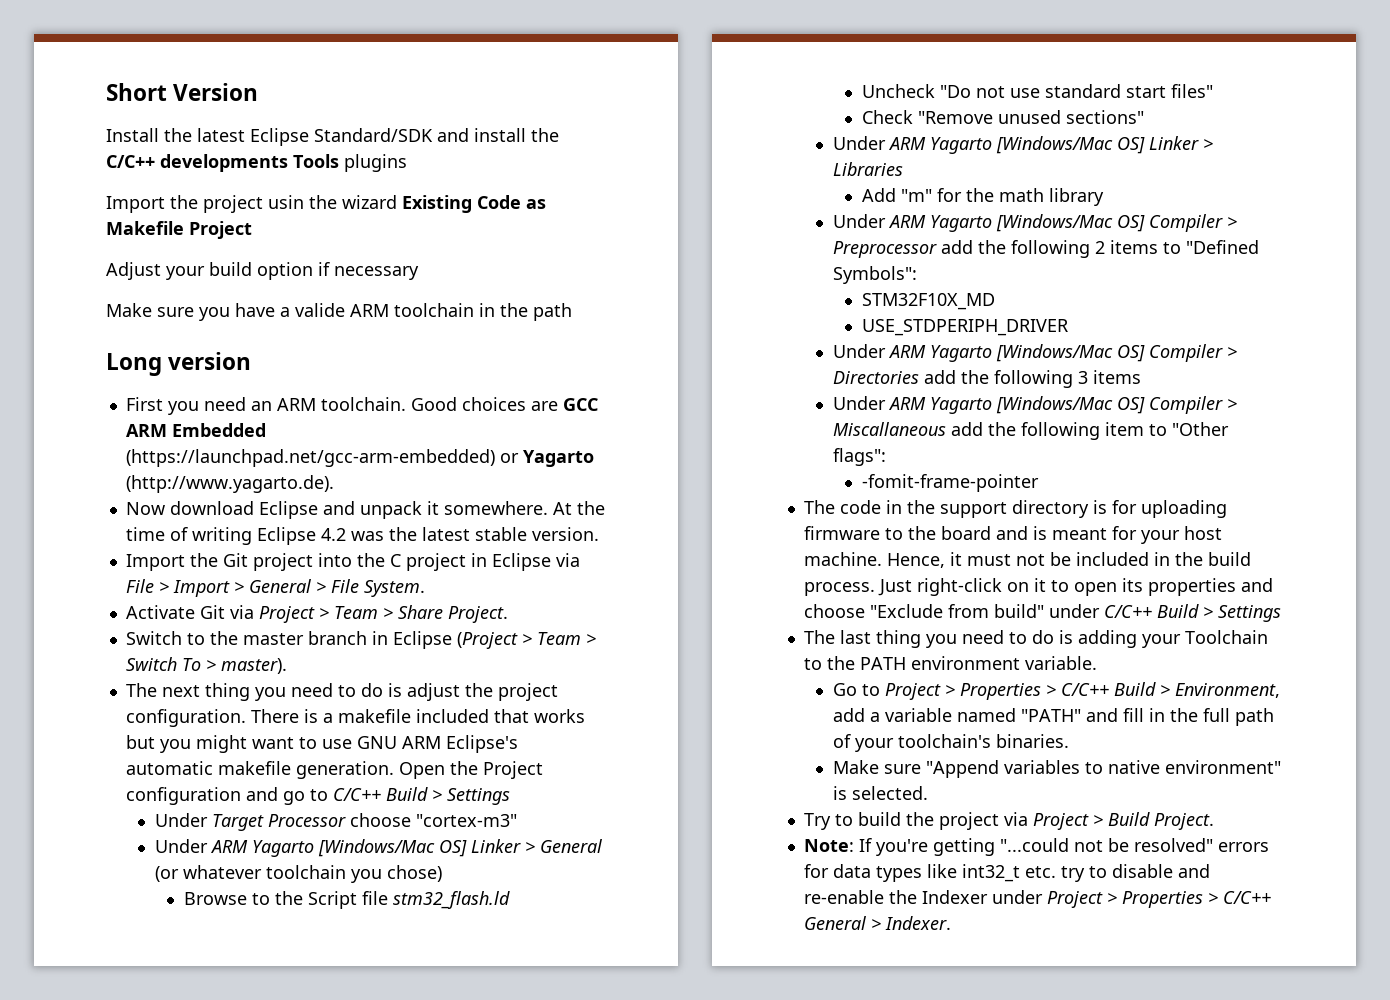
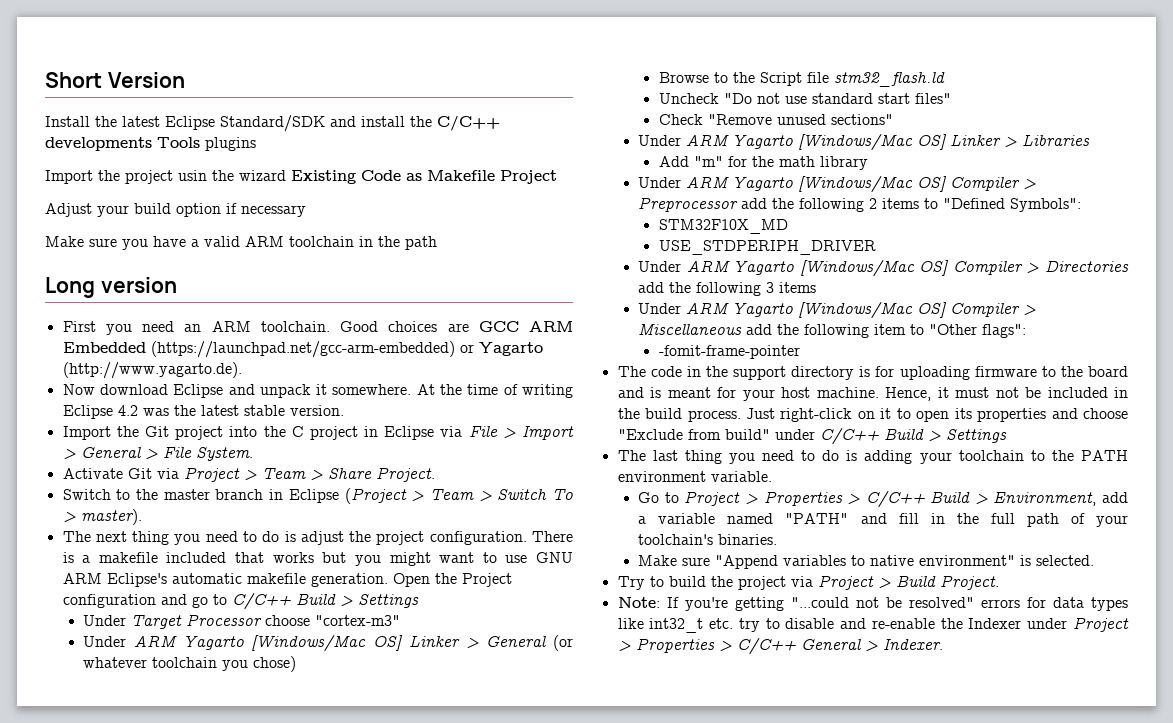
- Make sure you have a valide ARM toolchain in the path
+ Make sure you have a valid ARM toolchain in the path
- Under ARM Yagarto [Windows/Mac OS] Compiler > Miscallaneous add the following item to "Other flags":
+ Under ARM Yagarto [Windows/Mac OS] Compiler > Miscellaneous add the following item to "Other flags":
- The last thing you need to do is adding your Toolchain to the PATH environment variable.
+ The last thing you need to do is adding your toolchain to the PATH environment variable.

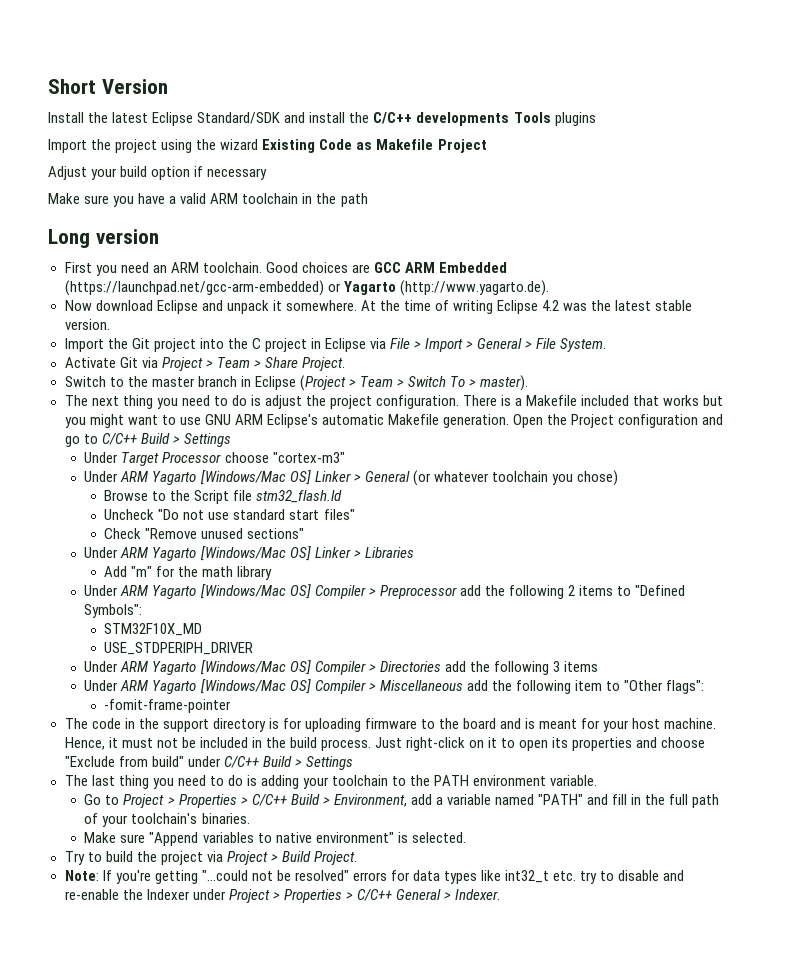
- Import the project usin the wizard Existing Code as Makefile Project
+ Import the project using the wizard Existing Code as Makefile Project
- There is a makefile included that works but you might want to use GNU ARM Eclipse's automatic makefile generation.
+ There is a Makefile included that works but you might want to use GNU ARM Eclipse's automatic Makefile generation.

